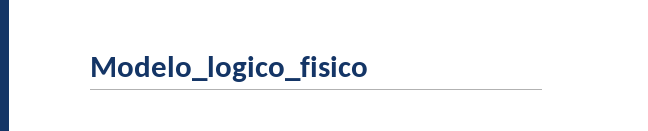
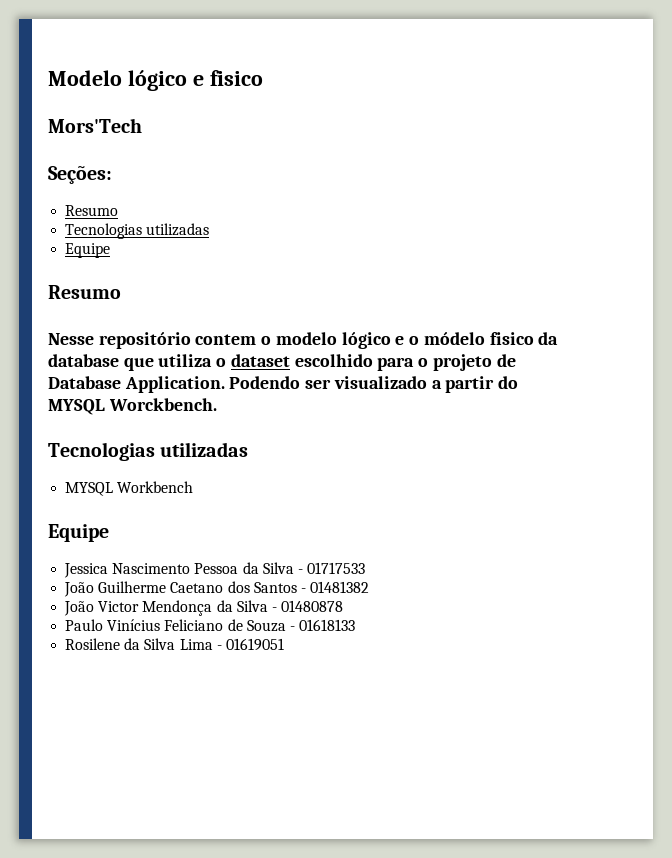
- Modelo_logico_fisico
+ Modelo lógico e fisico
+ Mors'Tech
+ Seções:
+ Resumo
+ Tecnologias utilizadas
+ Equipe
+ Resumo
+ Nesse repositório contem o modelo lógico e o módelo fisico da database que utiliza o dataset escolhido para o projeto de Database Application. Podendo ser visualizado a partir do MYSQL Worckbench.
+ Tecnologias utilizadas
+ MYSQL Workbench
+ Equipe
+ Jessica Nascimento Pessoa da Silva - 01717533
+ João Guilherme Caetano dos Santos - 01481382
+ João Victor Mendonça da Silva - 01480878
+ Paulo Vinícius Feliciano de Souza - 01618133
+ Rosilene da Silva Lima - 01619051

